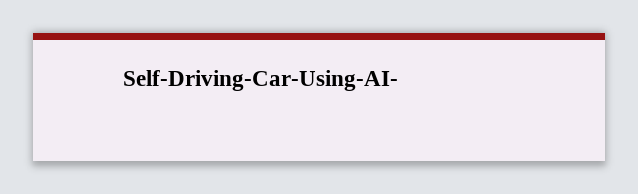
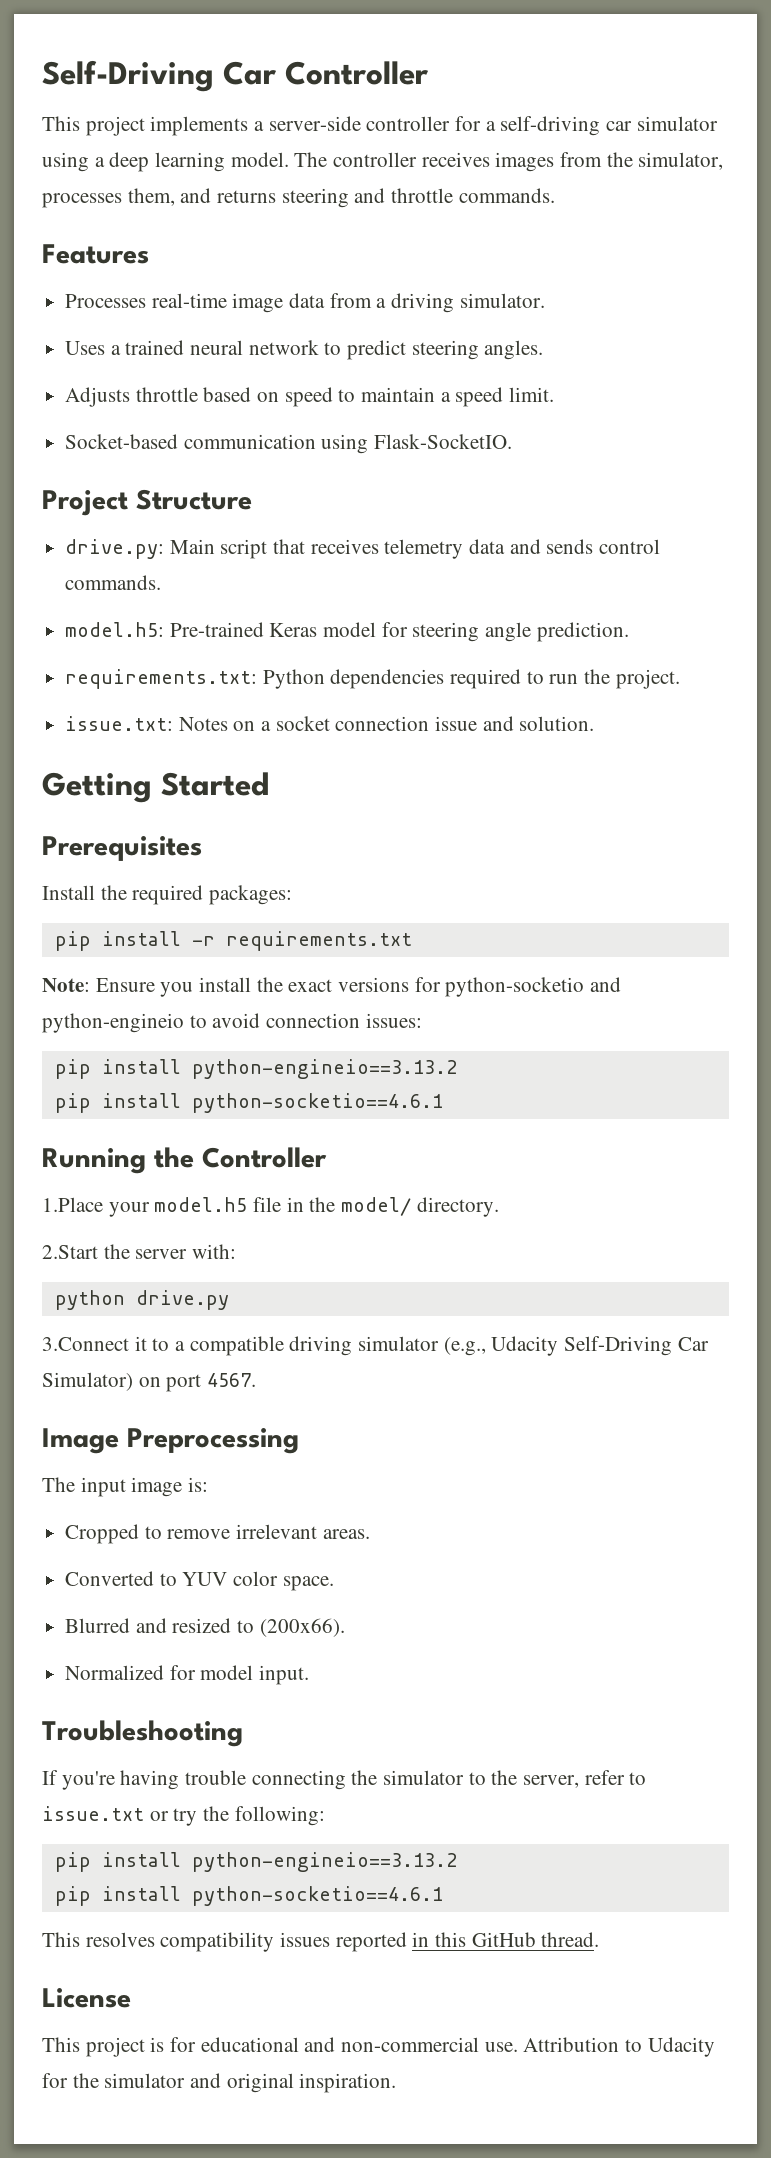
- Self-Driving-Car-Using-AI-
+ Self-Driving Car Controller
+ This project implements a server-side controller for a self-driving car simulator using a deep learning model. The controller receives images from the simulator, processes them, and returns steering and throttle commands.
+ Features
+ Processes real-time image data from a driving simulator.
+ Uses a trained neural network to predict steering angles.
+ Adjusts throttle based on speed to maintain a speed limit.
+ Socket-based communication using Flask-SocketIO.
+ Project Structure
+ drive.py: Main script that receives telemetry data and sends control commands.
+ model.h5: Pre-trained Keras model for steering angle prediction.
+ requirements.txt: Python dependencies required to run the project.
+ issue.txt: Notes on a socket connection issue and solution.
+ Getting Started
+ Prerequisites
+ Install the required packages:
+ pip install -r requirements.txt
+ Note: Ensure you install the exact versions for python-socketio and python-engineio to avoid connection issues:
+ pip install python-engineio==3.13.2
+ pip install python-socketio==4.6.1
+ Running the Controller
+ 1.Place your model.h5 file in the model/ directory.
+ 2.Start the server with:
+ python drive.py
+ 3.Connect it to a compatible driving simulator (e.g., Udacity Self-Driving Car Simulator) on port 4567.
+ Image Preprocessing
+ The input image is:
+ Cropped to remove irrelevant areas.
+ Converted to YUV color space.
+ Blurred and resized to (200x66).
+ Normalized for model input.
+ Troubleshooting
+ If you're having trouble connecting the simulator to the server, refer to issue.txt or try the following:
+ pip install python-engineio==3.13.2
+ pip install python-socketio==4.6.1
+ This resolves compatibility issues reported in this GitHub thread.
+ License
+ This project is for educational and non-commercial use. Attribution to Udacity for the simulator and original inspiration.

